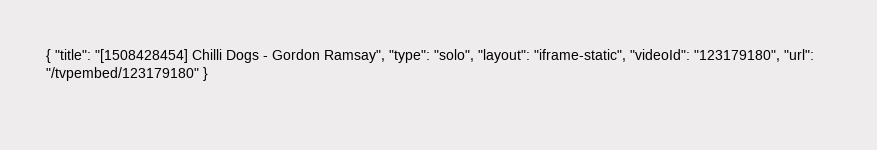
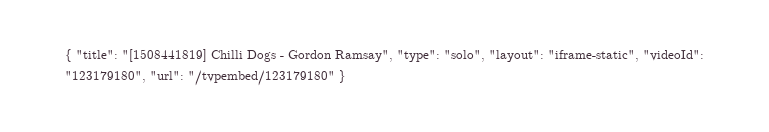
- { "title": "[1508428454] Chilli Dogs - Gordon Ramsay", "type": "solo", "layout": "iframe-static", "videoId": "123179180", "url": "/tvpembed/123179180" }
+ { "title": "[1508441819] Chilli Dogs - Gordon Ramsay", "type": "solo", "layout": "iframe-static", "videoId": "123179180", "url": "/tvpembed/123179180" }

